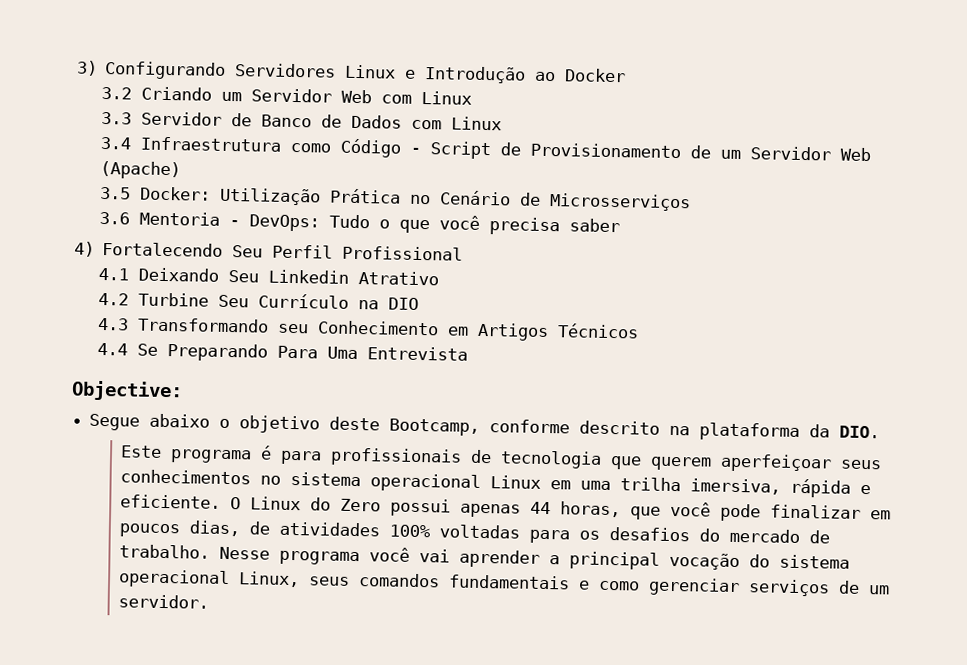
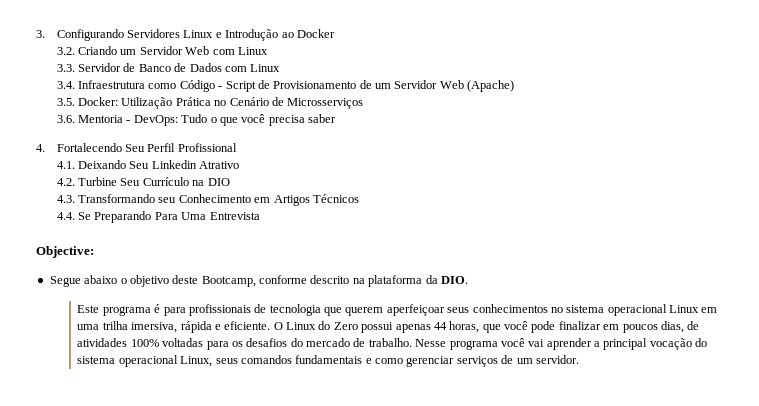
- 3) Configurando Servidores Linux e Introdução ao Docker
+ 3. Configurando Servidores Linux e Introdução ao Docker
- 3.2 Criando um Servidor Web com Linux
+ 3.2. Criando um Servidor Web com Linux
- 3.3 Servidor de Banco de Dados com Linux
+ 3.3. Servidor de Banco de Dados com Linux
- 3.4 Infraestrutura como Código - Script de Provisionamento de um Servidor Web (Apache)
+ 3.4. Infraestrutura como Código - Script de Provisionamento de um Servidor Web (Apache)
- 3.5 Docker: Utilização Prática no Cenário de Microsserviços
+ 3.5. Docker: Utilização Prática no Cenário de Microsserviços
- 3.6 Mentoria - DevOps: Tudo o que você precisa saber
+ 3.6. Mentoria - DevOps: Tudo o que você precisa saber
- 4) Fortalecendo Seu Perfil Profissional
+ 4. Fortalecendo Seu Perfil Profissional
- 4.1 Deixando Seu Linkedin Atrativo
+ 4.1. Deixando Seu Linkedin Atrativo
- 4.2 Turbine Seu Currículo na DIO
+ 4.2. Turbine Seu Currículo na DIO
- 4.3 Transformando seu Conhecimento em Artigos Técnicos
+ 4.3. Transformando seu Conhecimento em Artigos Técnicos
- 4.4 Se Preparando Para Uma Entrevista
+ 4.4. Se Preparando Para Uma Entrevista

